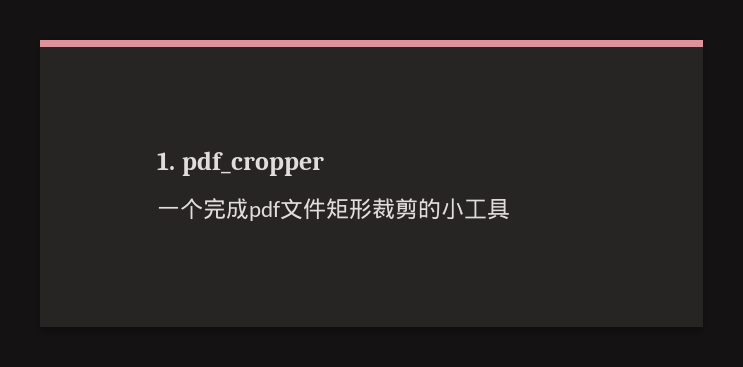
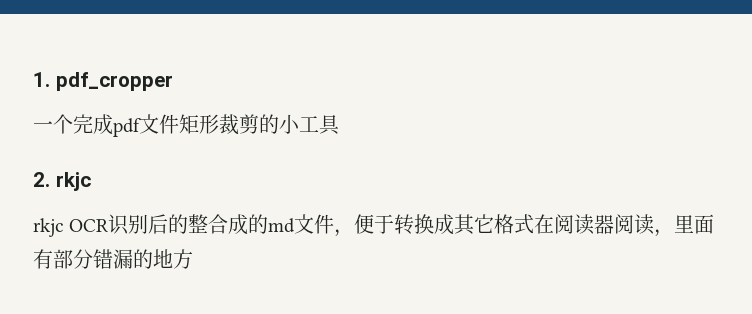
+ 2. rkjc
+ rkjc OCR识别后的整合成的md文件，便于转换成其它格式在阅读器阅读，里面有部分错漏的地方

